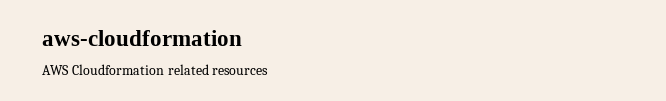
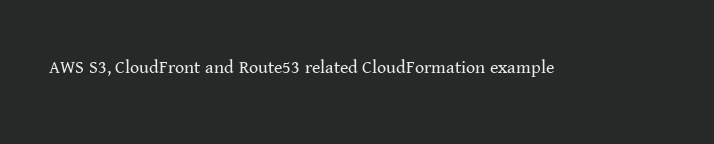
- aws-cloudformation
- AWS Cloudformation related resources
+ AWS S3, CloudFront and Route53 related CloudFormation example

